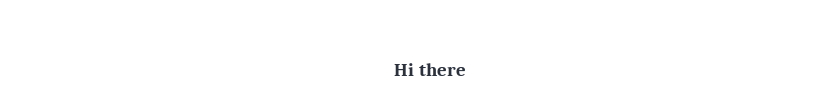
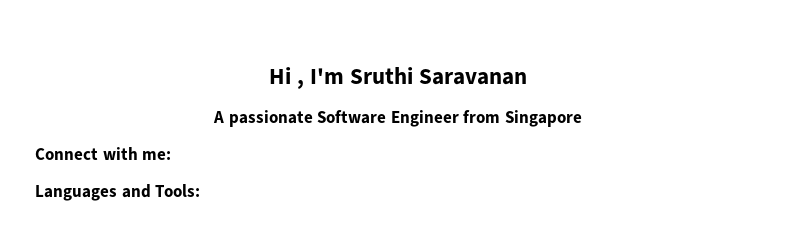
- Hi there
+ Hi , I'm Sruthi Saravanan
+ A passionate Software Engineer from Singapore
+ Connect with me:
+ Languages and Tools:

